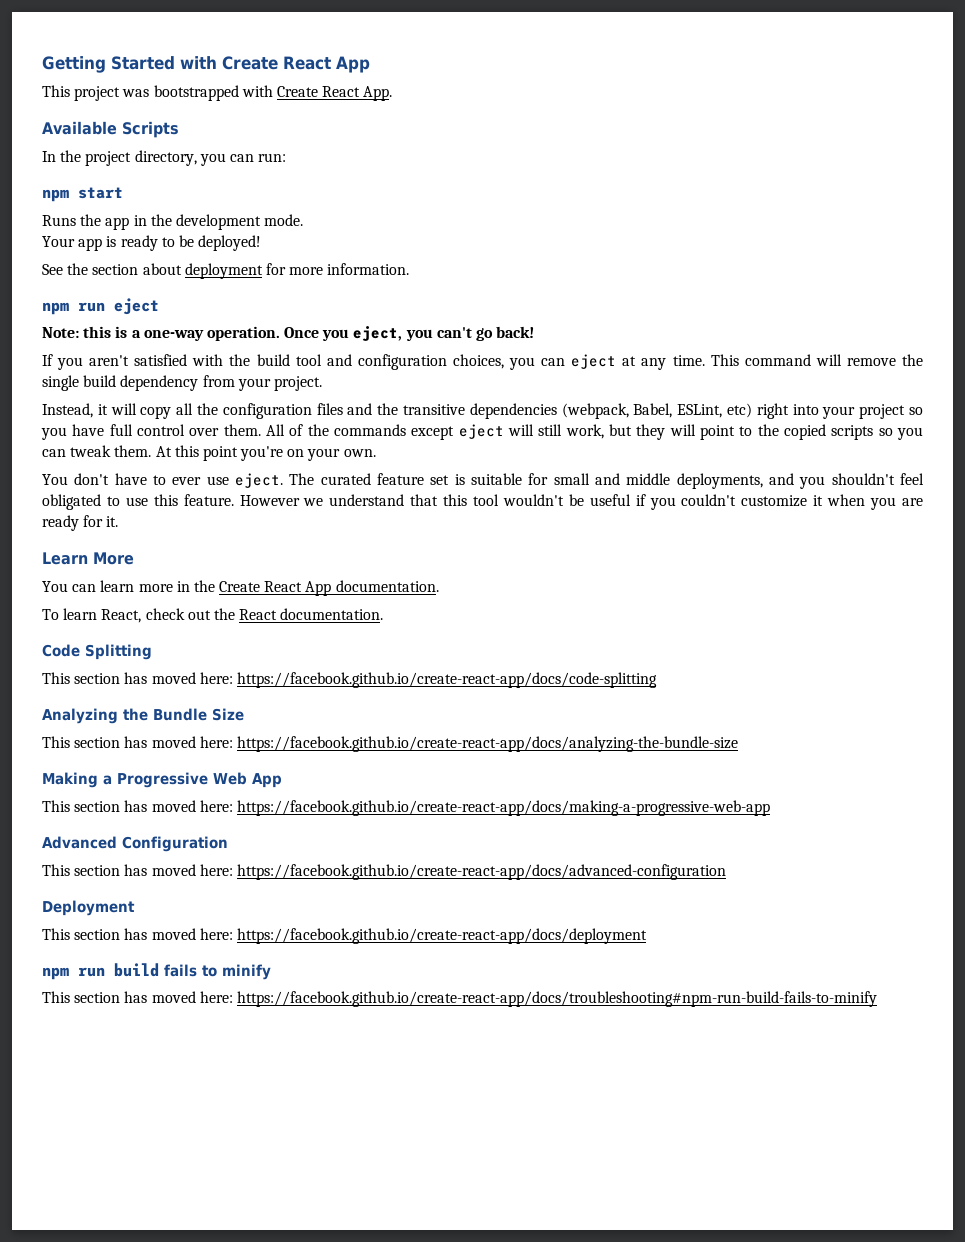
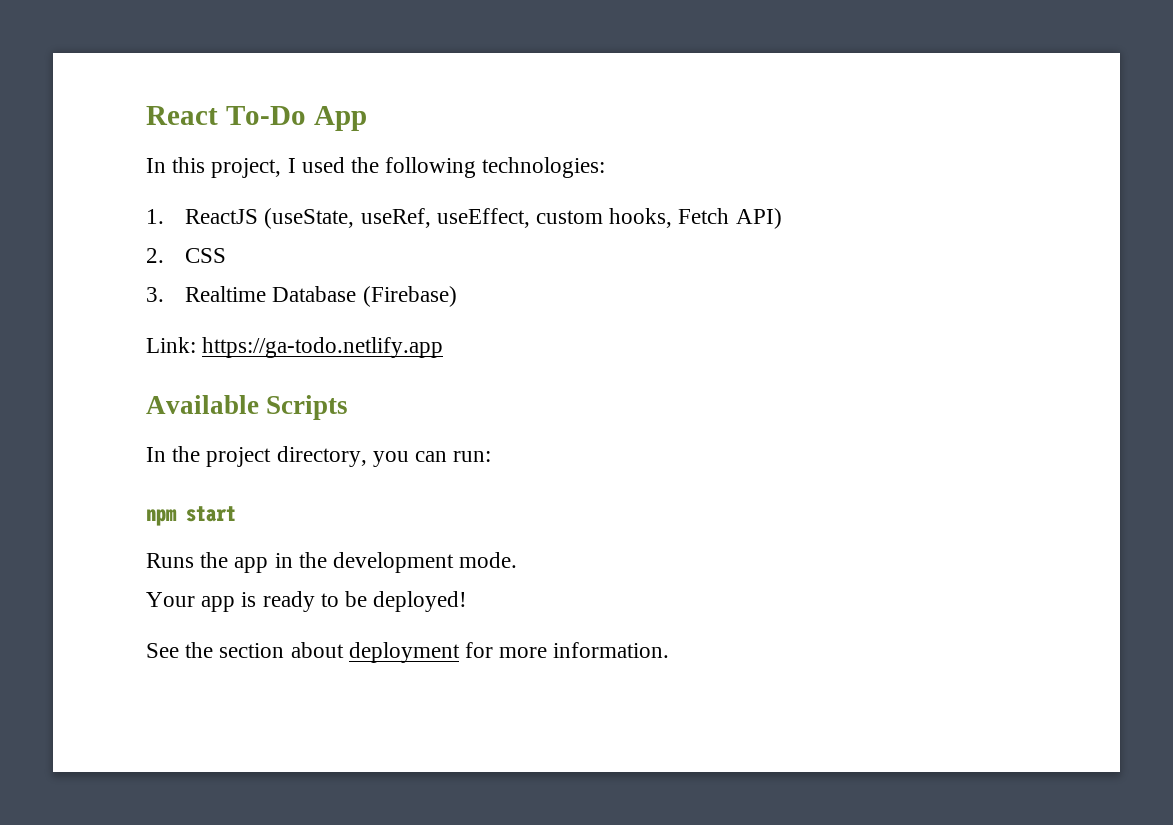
- Getting Started with Create React App
- This project was bootstrapped with Create React App.
+ React To-Do App
+ In this project, I used the following technologies:
+ 1. ReactJS (useState, useRef, useEffect, custom hooks, Fetch API)
+ 2. CSS
+ 3. Realtime Database (Firebase)
+ Link: https://ga-todo.netlify.app
- npm run eject
- Note: this is a one-way operation. Once you eject, you can't go back!
- If you aren't satisfied with the build tool and configuration choices, you can eject at any time. This command will remove the single build dependency from your project.
- Instead, it will copy all the configuration files and the transitive dependencies (webpack, Babel, ESLint, etc) right into your project so you have full control over them. All of the commands except eject will still work, but they will point to the copied scripts so you can tweak them. At this point you're on your own.
- You don't have to ever use eject. The curated feature set is suitable for small and middle deployments, and you shouldn't feel obligated to use this feature. However we understand that this tool wouldn't be useful if you couldn't customize it when you are ready for it.
- Learn More
- You can learn more in the Create React App documentation.
- To learn React, check out the React documentation.
- Code Splitting
- This section has moved here: https://facebook.github.io/create-react-app/docs/code-splitting
- Analyzing the Bundle Size
- This section has moved here: https://facebook.github.io/create-react-app/docs/analyzing-the-bundle-size
- Making a Progressive Web App
- This section has moved here: https://facebook.github.io/create-react-app/docs/making-a-progressive-web-app
- Advanced Configuration
- This section has moved here: https://facebook.github.io/create-react-app/docs/advanced-configuration
- Deployment
- This section has moved here: https://facebook.github.io/create-react-app/docs/deployment
- npm run build fails to minify
- This section has moved here: https://facebook.github.io/create-react-app/docs/troubleshooting#npm-run-build-fails-to-minify

